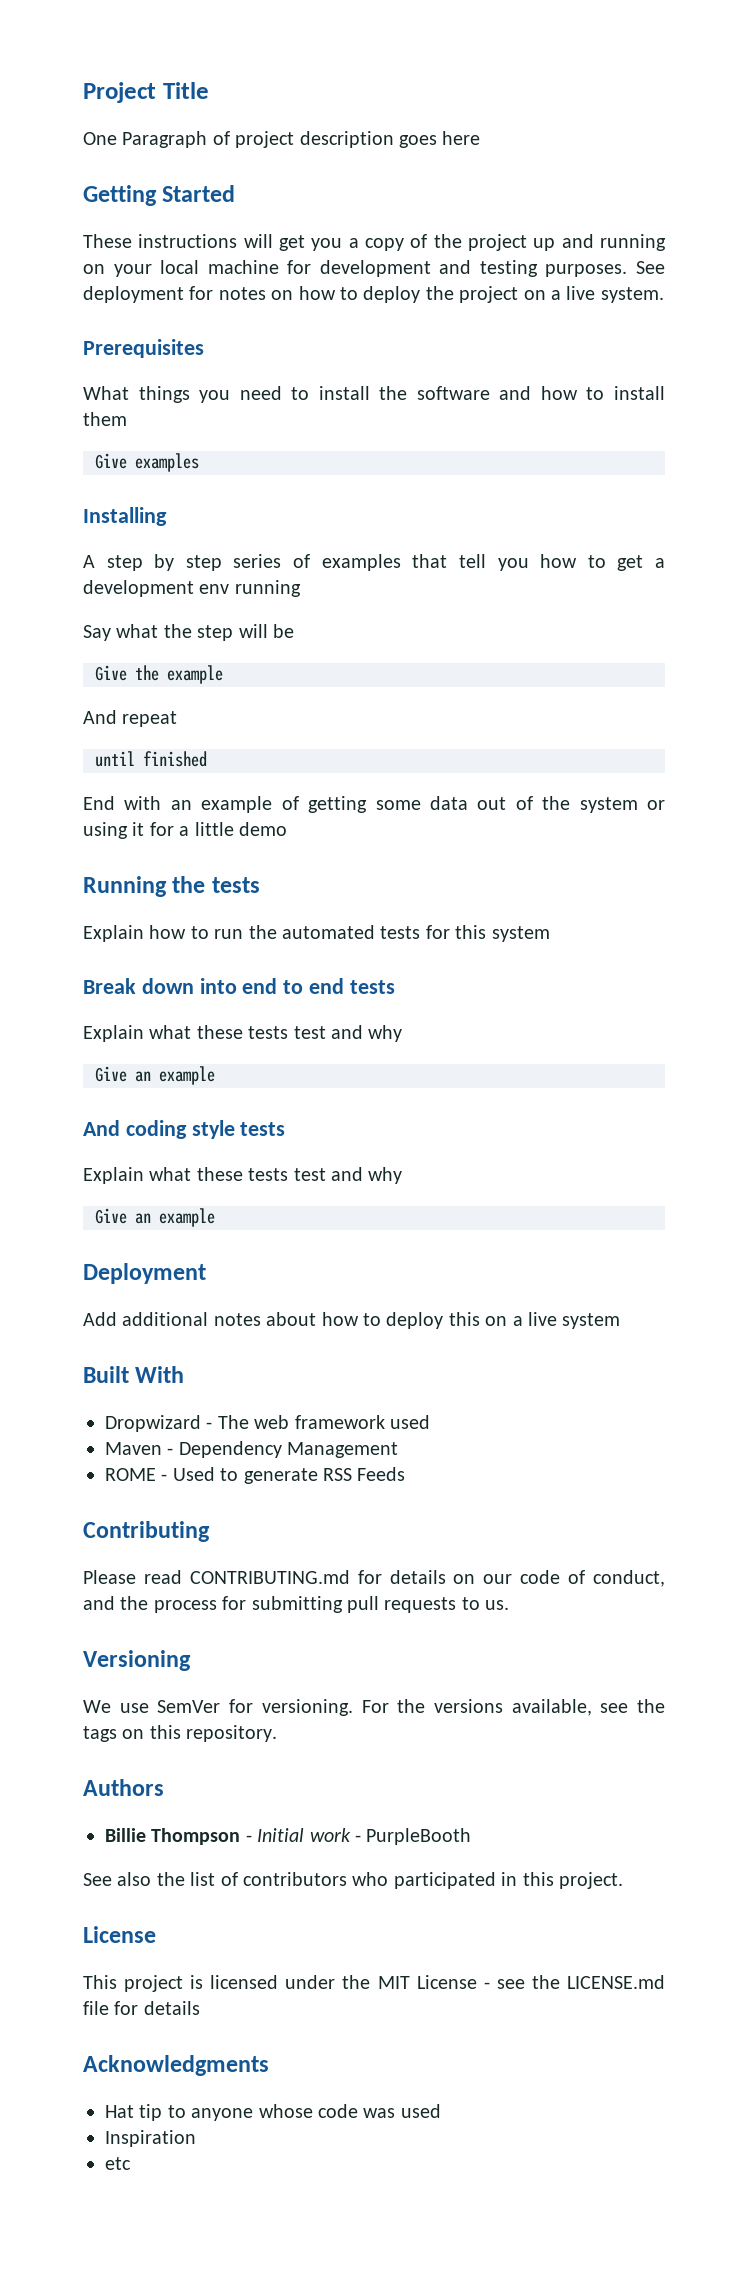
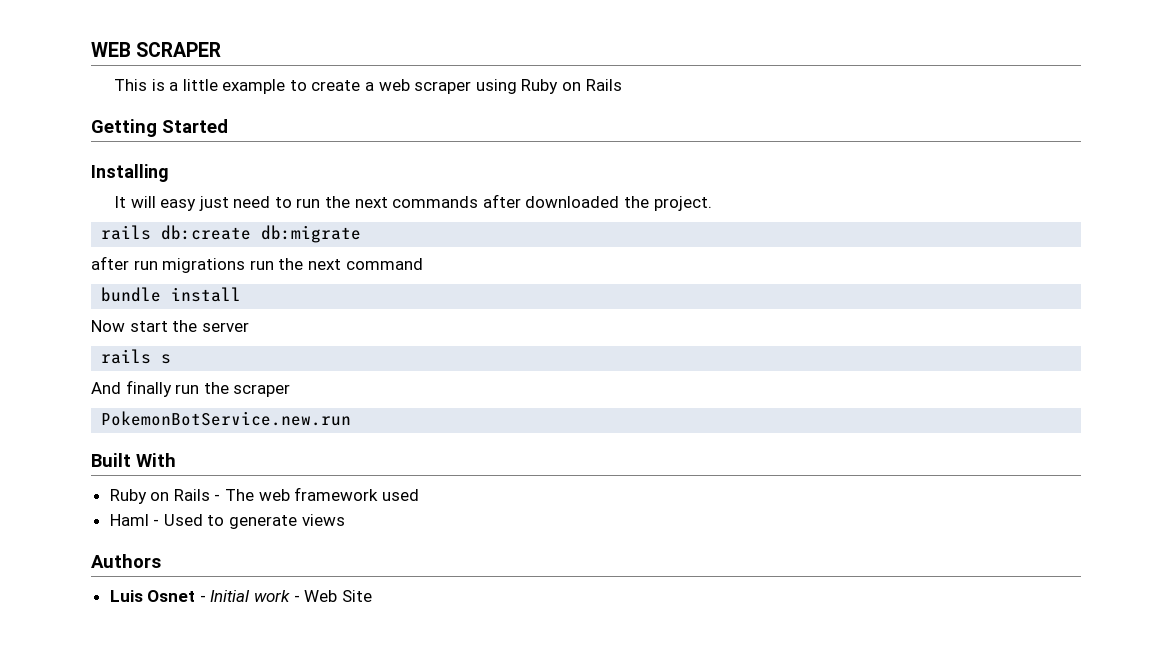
- Project Title
- One Paragraph of project description goes here
+ WEB SCRAPER
+ This is a little example to create a web scraper using Ruby on Rails
  Getting Started
- These instructions will get you a copy of the project up and running on your local machine for development and testing purposes. See deployment for notes on how to deploy the project on a live system.
- Prerequisites
- What things you need to install the software and how to install them
- Give examples
  Installing
- A step by step series of examples that tell you how to get a development env running
- Say what the step will be
- Give the example
- And repeat
- until finished
- End with an example of getting some data out of the system or using it for a little demo
- Running the tests
- Explain how to run the automated tests for this system
- Break down into end to end tests
- Explain what these tests test and why
- Give an example
- And coding style tests
- Explain what these tests test and why
- Give an example
- Deployment
- Add additional notes about how to deploy this on a live system
+ It will easy just need to run the next commands after downloaded the project.
+ rails db:create db:migrate
+ after run migrations run the next command
+ bundle install
+ Now start the server
+ rails s
+ And finally run the scraper
+ PokemonBotService.new.run
- Dropwizard - The web framework used
+ Ruby on Rails - The web framework used
- Maven - Dependency Management
- ROME - Used to generate RSS Feeds
- Contributing
- Please read CONTRIBUTING.md for details on our code of conduct, and the process for submitting pull requests to us.
- Versioning
- We use SemVer for versioning. For the versions available, see the tags on this repository.
+ Haml - Used to generate views
- Billie Thompson - Initial work - PurpleBooth
- See also the list of contributors who participated in this project.
- License
- This project is licensed under the MIT License - see the LICENSE.md file for details
- Acknowledgments
- Hat tip to anyone whose code was used
- Inspiration
- etc
+ Luis Osnet - Initial work - Web Site

